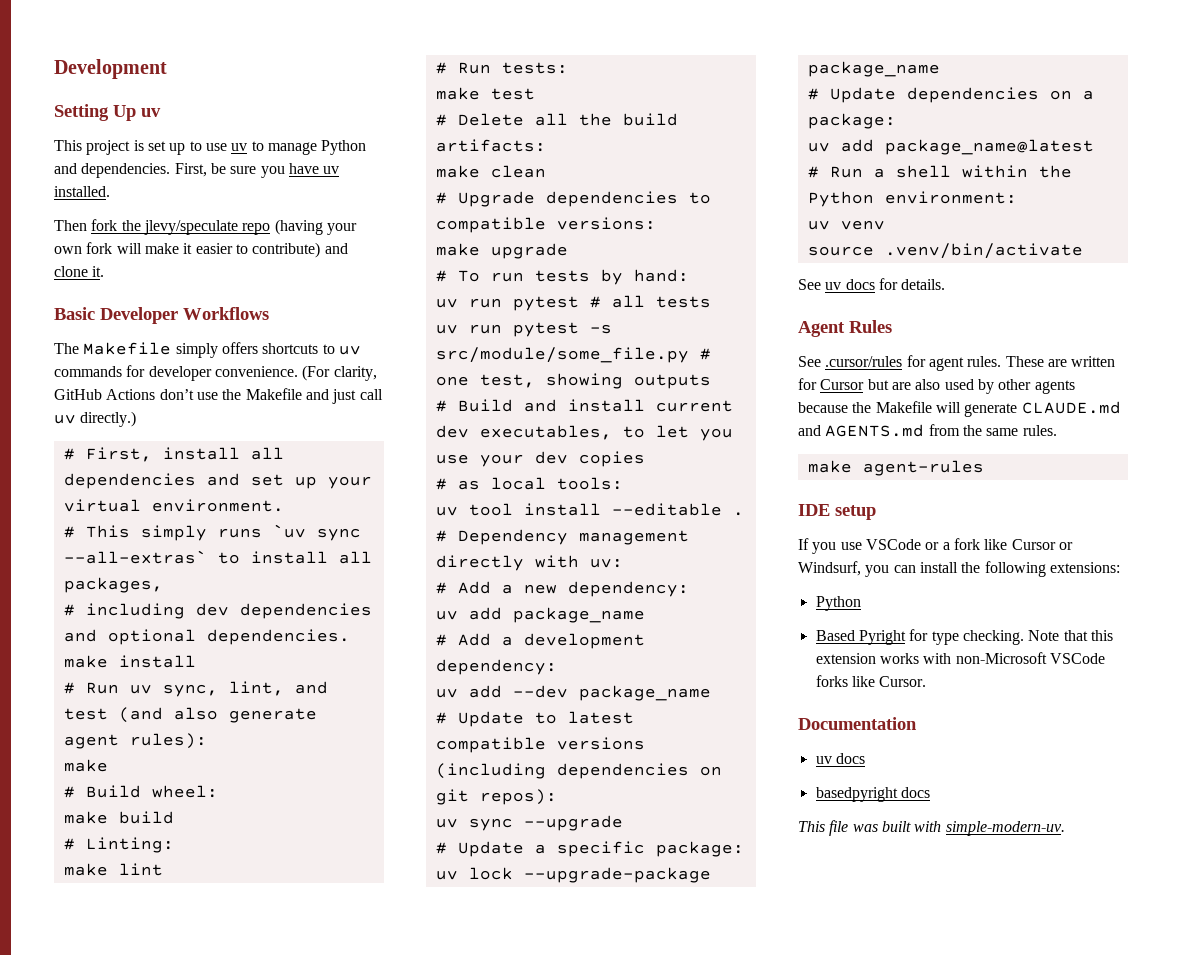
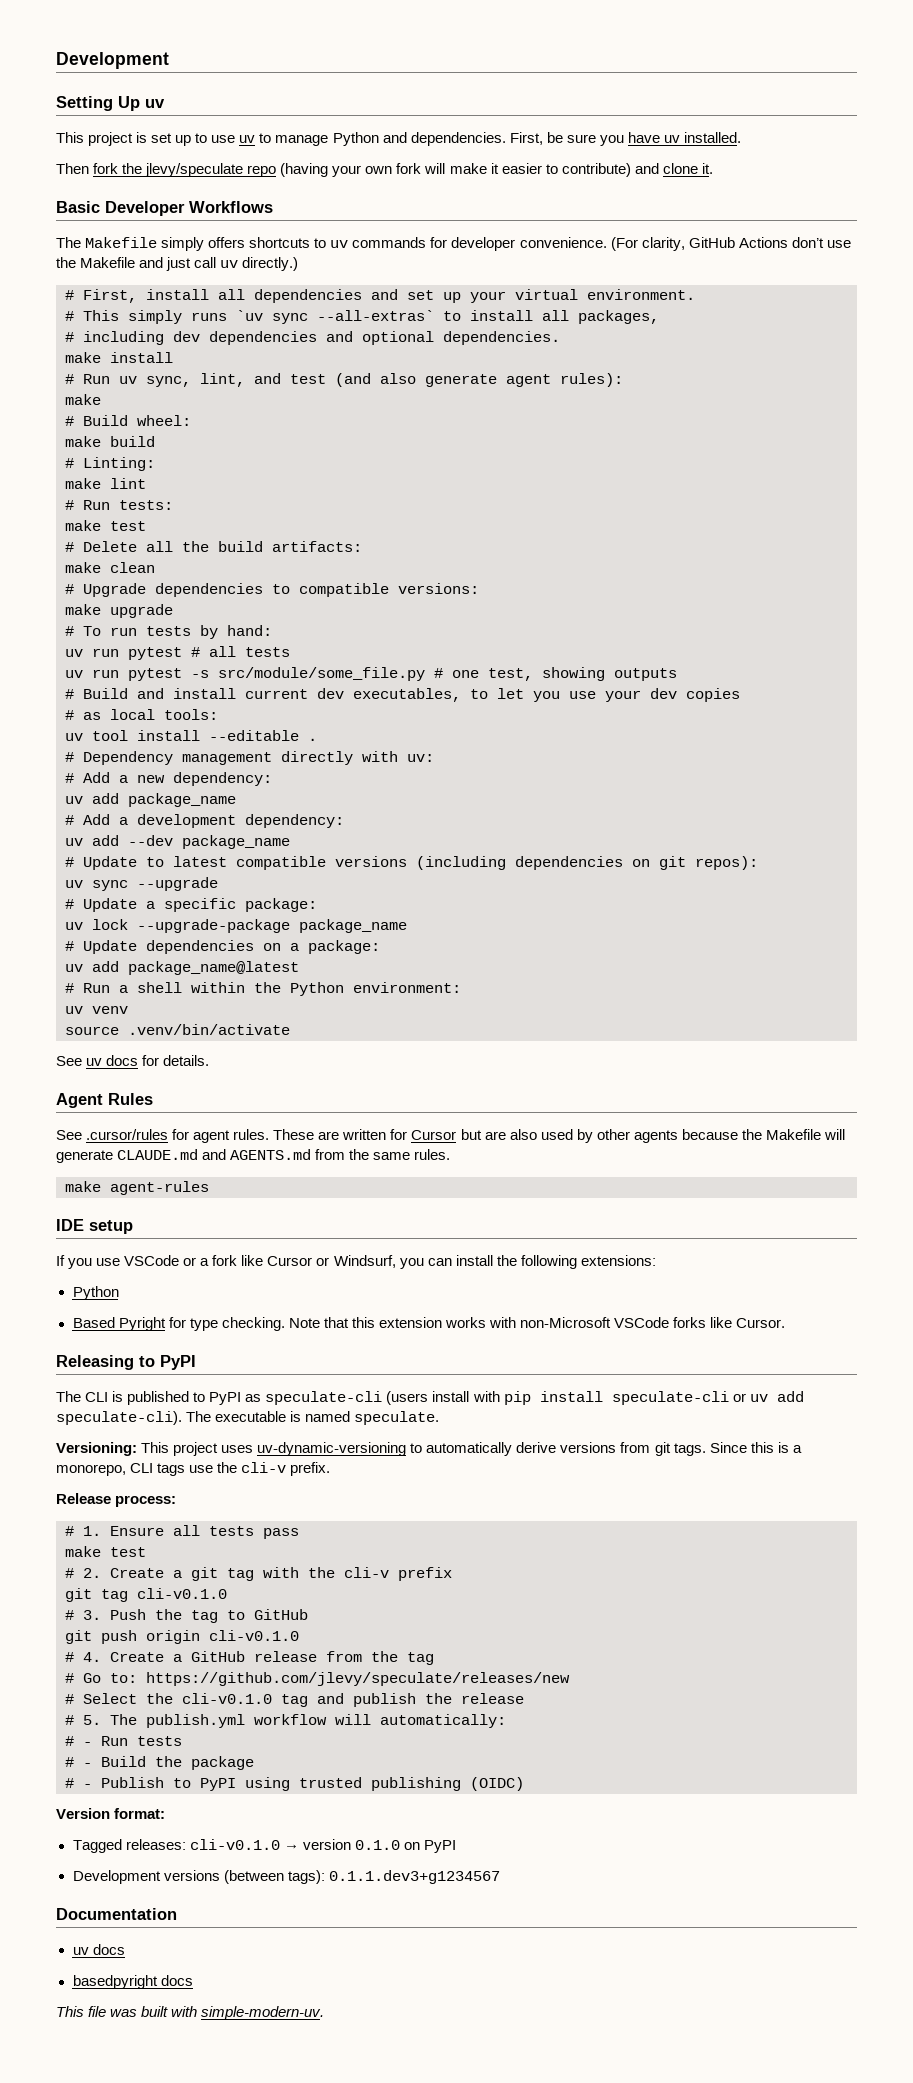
+ Releasing to PyPI
+ The CLI is published to PyPI as speculate-cli (users install with pip install speculate-cli or uv add speculate-cli). The executable is named speculate.
+ Versioning: This project uses uv-dynamic-versioning to automatically derive versions from git tags. Since this is a monorepo, CLI tags use the cli-v prefix.
+ Release process:
+ # 1. Ensure all tests pass
+ make test
+ # 2. Create a git tag with the cli-v prefix
+ git tag cli-v0.1.0
+ # 3. Push the tag to GitHub
+ git push origin cli-v0.1.0
+ # 4. Create a GitHub release from the tag
+ # Go to: https://github.com/jlevy/speculate/releases/new
+ # Select the cli-v0.1.0 tag and publish the release
+ # 5. The publish.yml workflow will automatically:
+ # - Run tests
+ # - Build the package
+ # - Publish to PyPI using trusted publishing (OIDC)
+ Version format:
+ Tagged releases: cli-v0.1.0 → version 0.1.0 on PyPI
+ Development versions (between tags): 0.1.1.dev3+g1234567

